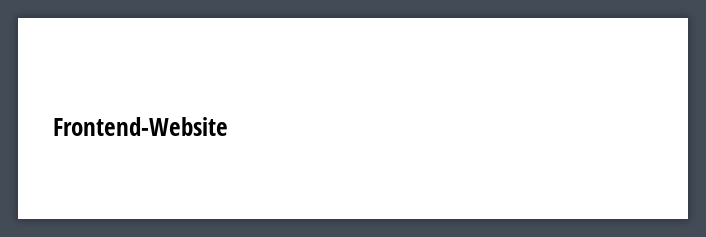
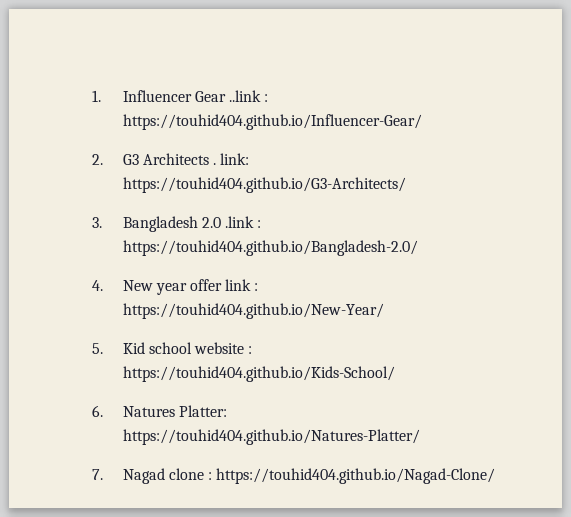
- Frontend-Website
+ 1. Influencer Gear ..link : https://touhid404.github.io/Influencer-Gear/
+ 2. G3 Architects . link: https://touhid404.github.io/G3-Architects/
+ 3. Bangladesh 2.0 .link : https://touhid404.github.io/Bangladesh-2.0/
+ 4. New year offer link : https://touhid404.github.io/New-Year/
+ 5. Kid school website : https://touhid404.github.io/Kids-School/
+ 6. Natures Platter: https://touhid404.github.io/Natures-Platter/
+ 7. Nagad clone : https://touhid404.github.io/Nagad-Clone/

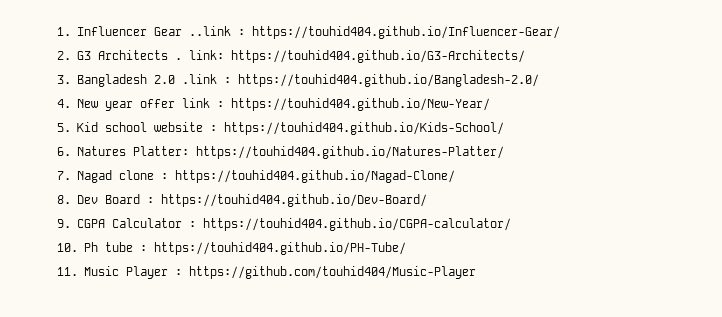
+ 8. Dev Board : https://touhid404.github.io/Dev-Board/
+ 9. CGPA Calculator : https://touhid404.github.io/CGPA-calculator/
+ 10. Ph tube : https://touhid404.github.io/PH-Tube/
+ 11. Music Player : https://github.com/touhid404/Music-Player

